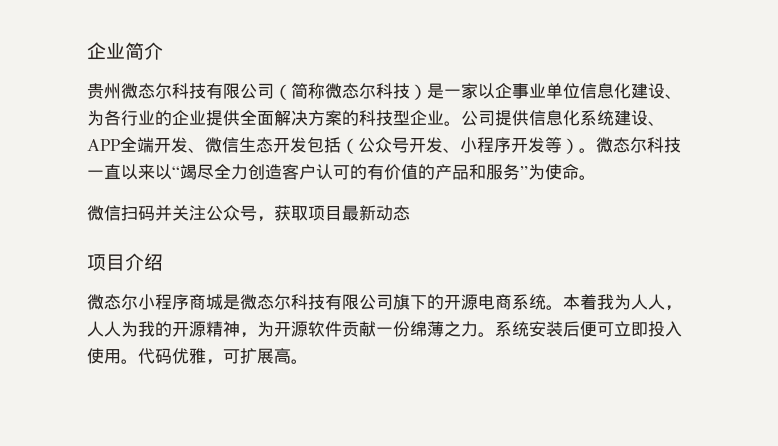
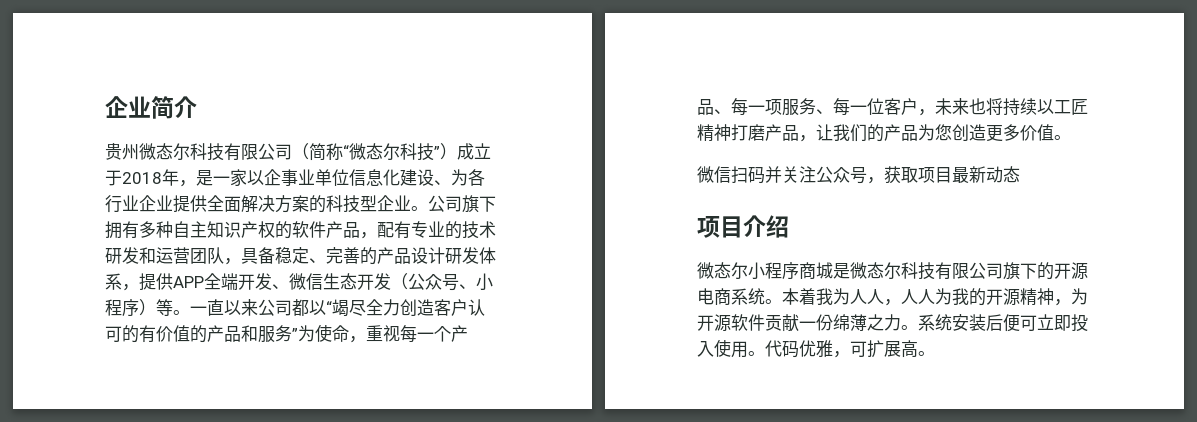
- 贵州微态尔科技有限公司（简称微态尔科技）是一家以企事业单位信息化建设、为各行业的企业提供全面解决方案的科技型企业。
+ 贵州微态尔科技有限公司（简称“微态尔科技”）成立于2018年，是一家以企事业单位信息化建设、为各行业企业提供全面解决方案的科技型企业。
- 公司提供信息化系统建设、APP全端开发、微信生态开发包括（公众号开发、小程序开发等）。微态尔科技一直以来以“竭尽全力创造客户认可的有价值的产品和服务”为使命。
+ 公司旗下拥有多种自主知识产权的软件产品，配有专业的技术研发和运营团队，具备稳定、完善的产品设计研发体系，提供APP全端开发、微信生态开发（公众号、小程序）等。一直以来公司都以“竭尽全力创造客户认可的有价值的产品和服务”为使命，重视每一个产品、每一项服务、每一位客户，未来也将持续以工匠精神打磨产品，让我们的产品为您创造更多价值。

